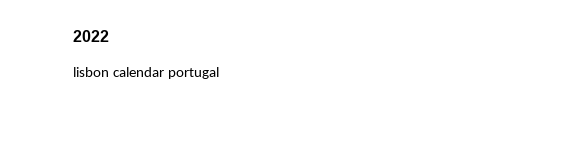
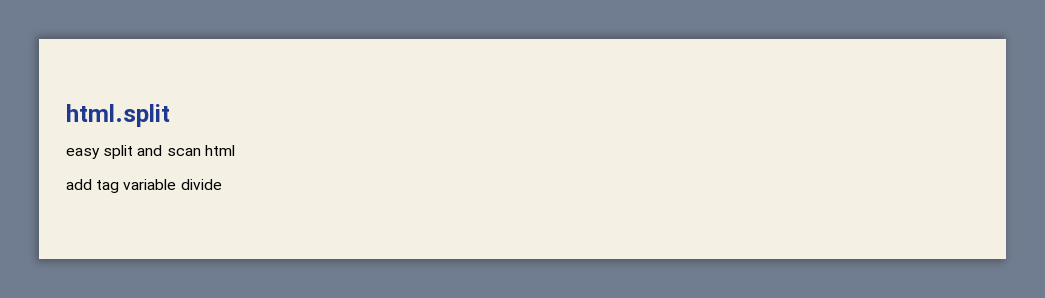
- 2022
- lisbon calendar portugal
+ html.split
+ easy split and scan html
+ add tag variable divide

